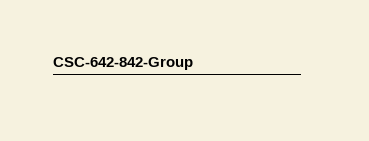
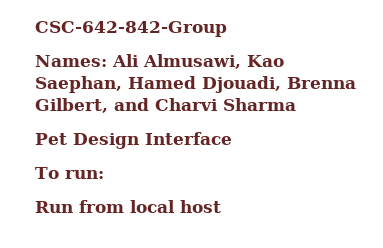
+ Names: Ali Almusawi, Kao Saephan, Hamed Djouadi, Brenna Gilbert, and Charvi Sharma
+ Pet Design Interface
+ To run:
+ Run from local host

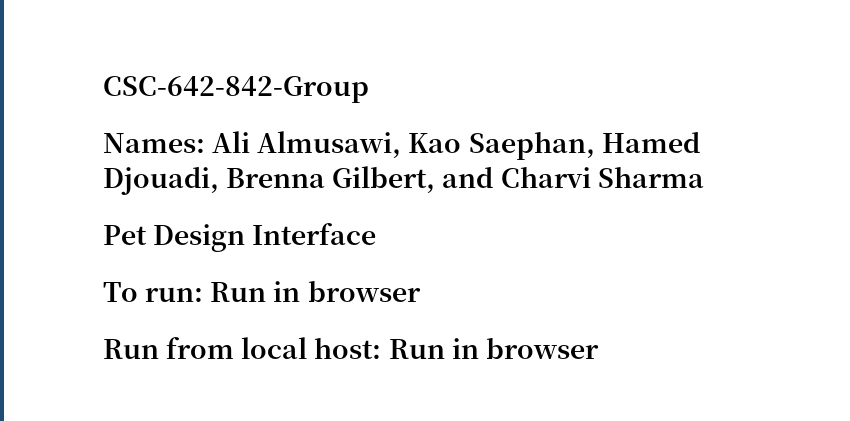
- To run:
+ To run: Run in browser
- Run from local host
+ Run from local host: Run in browser

